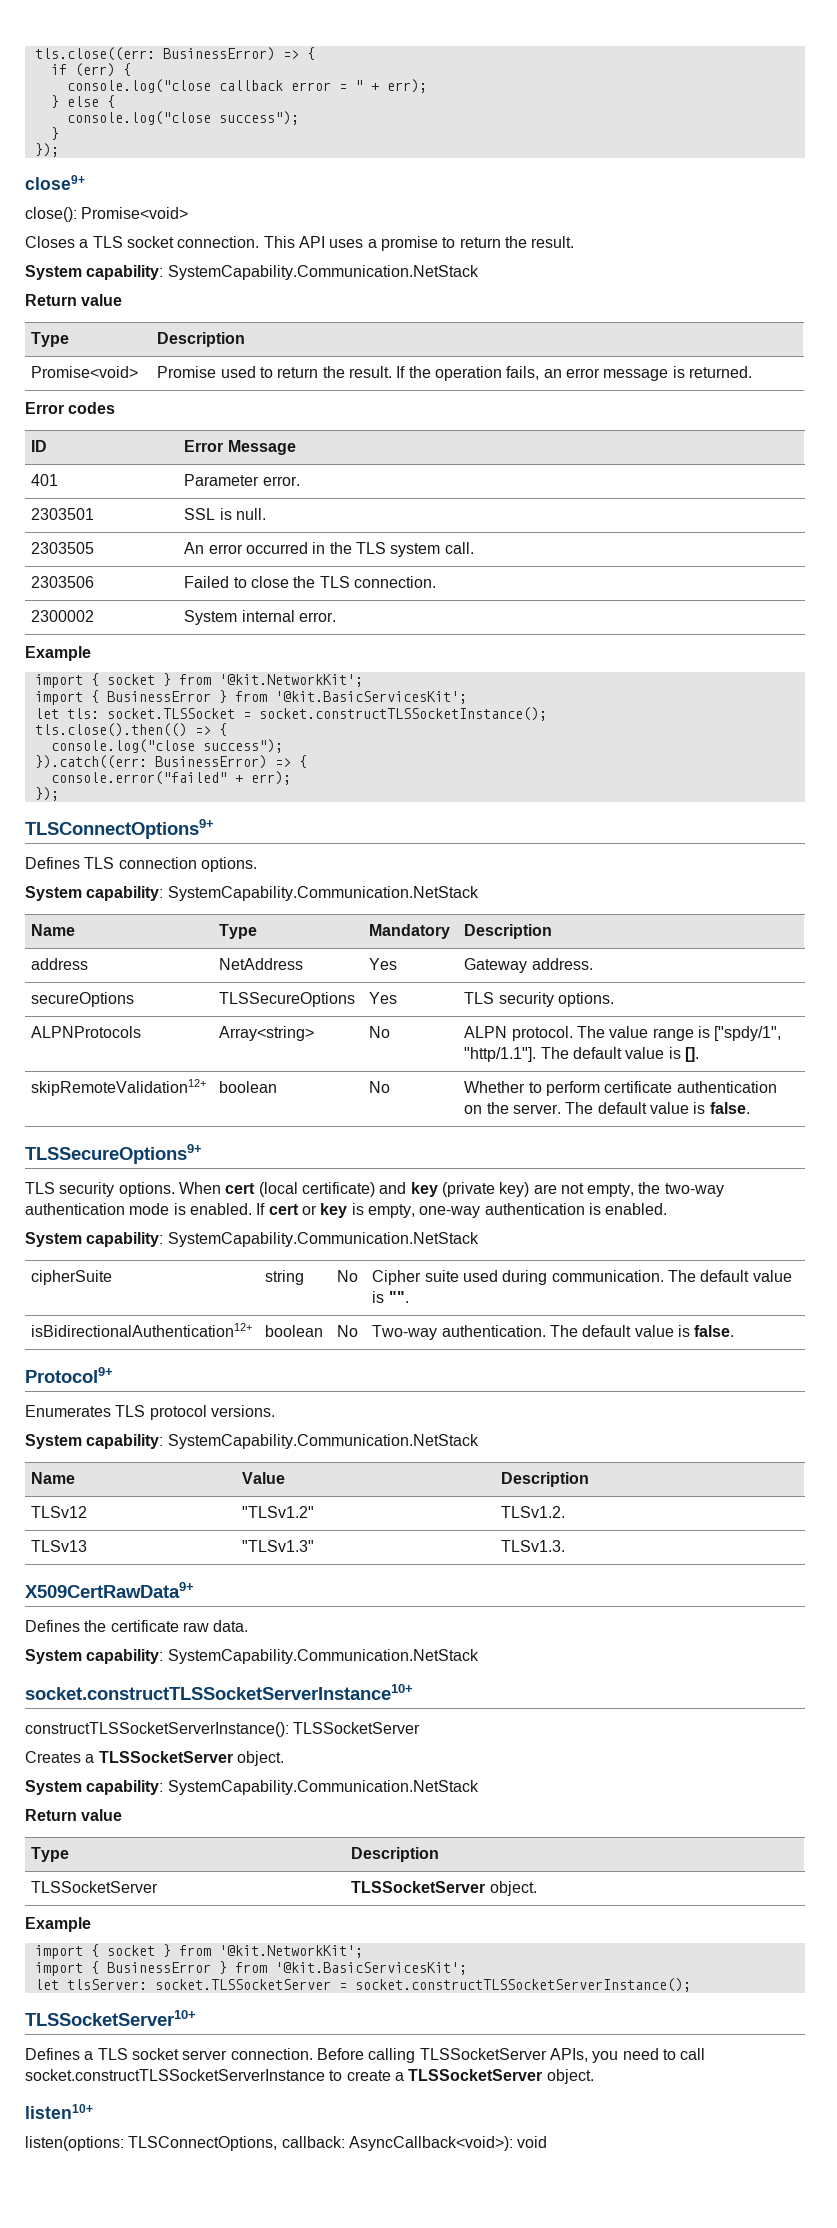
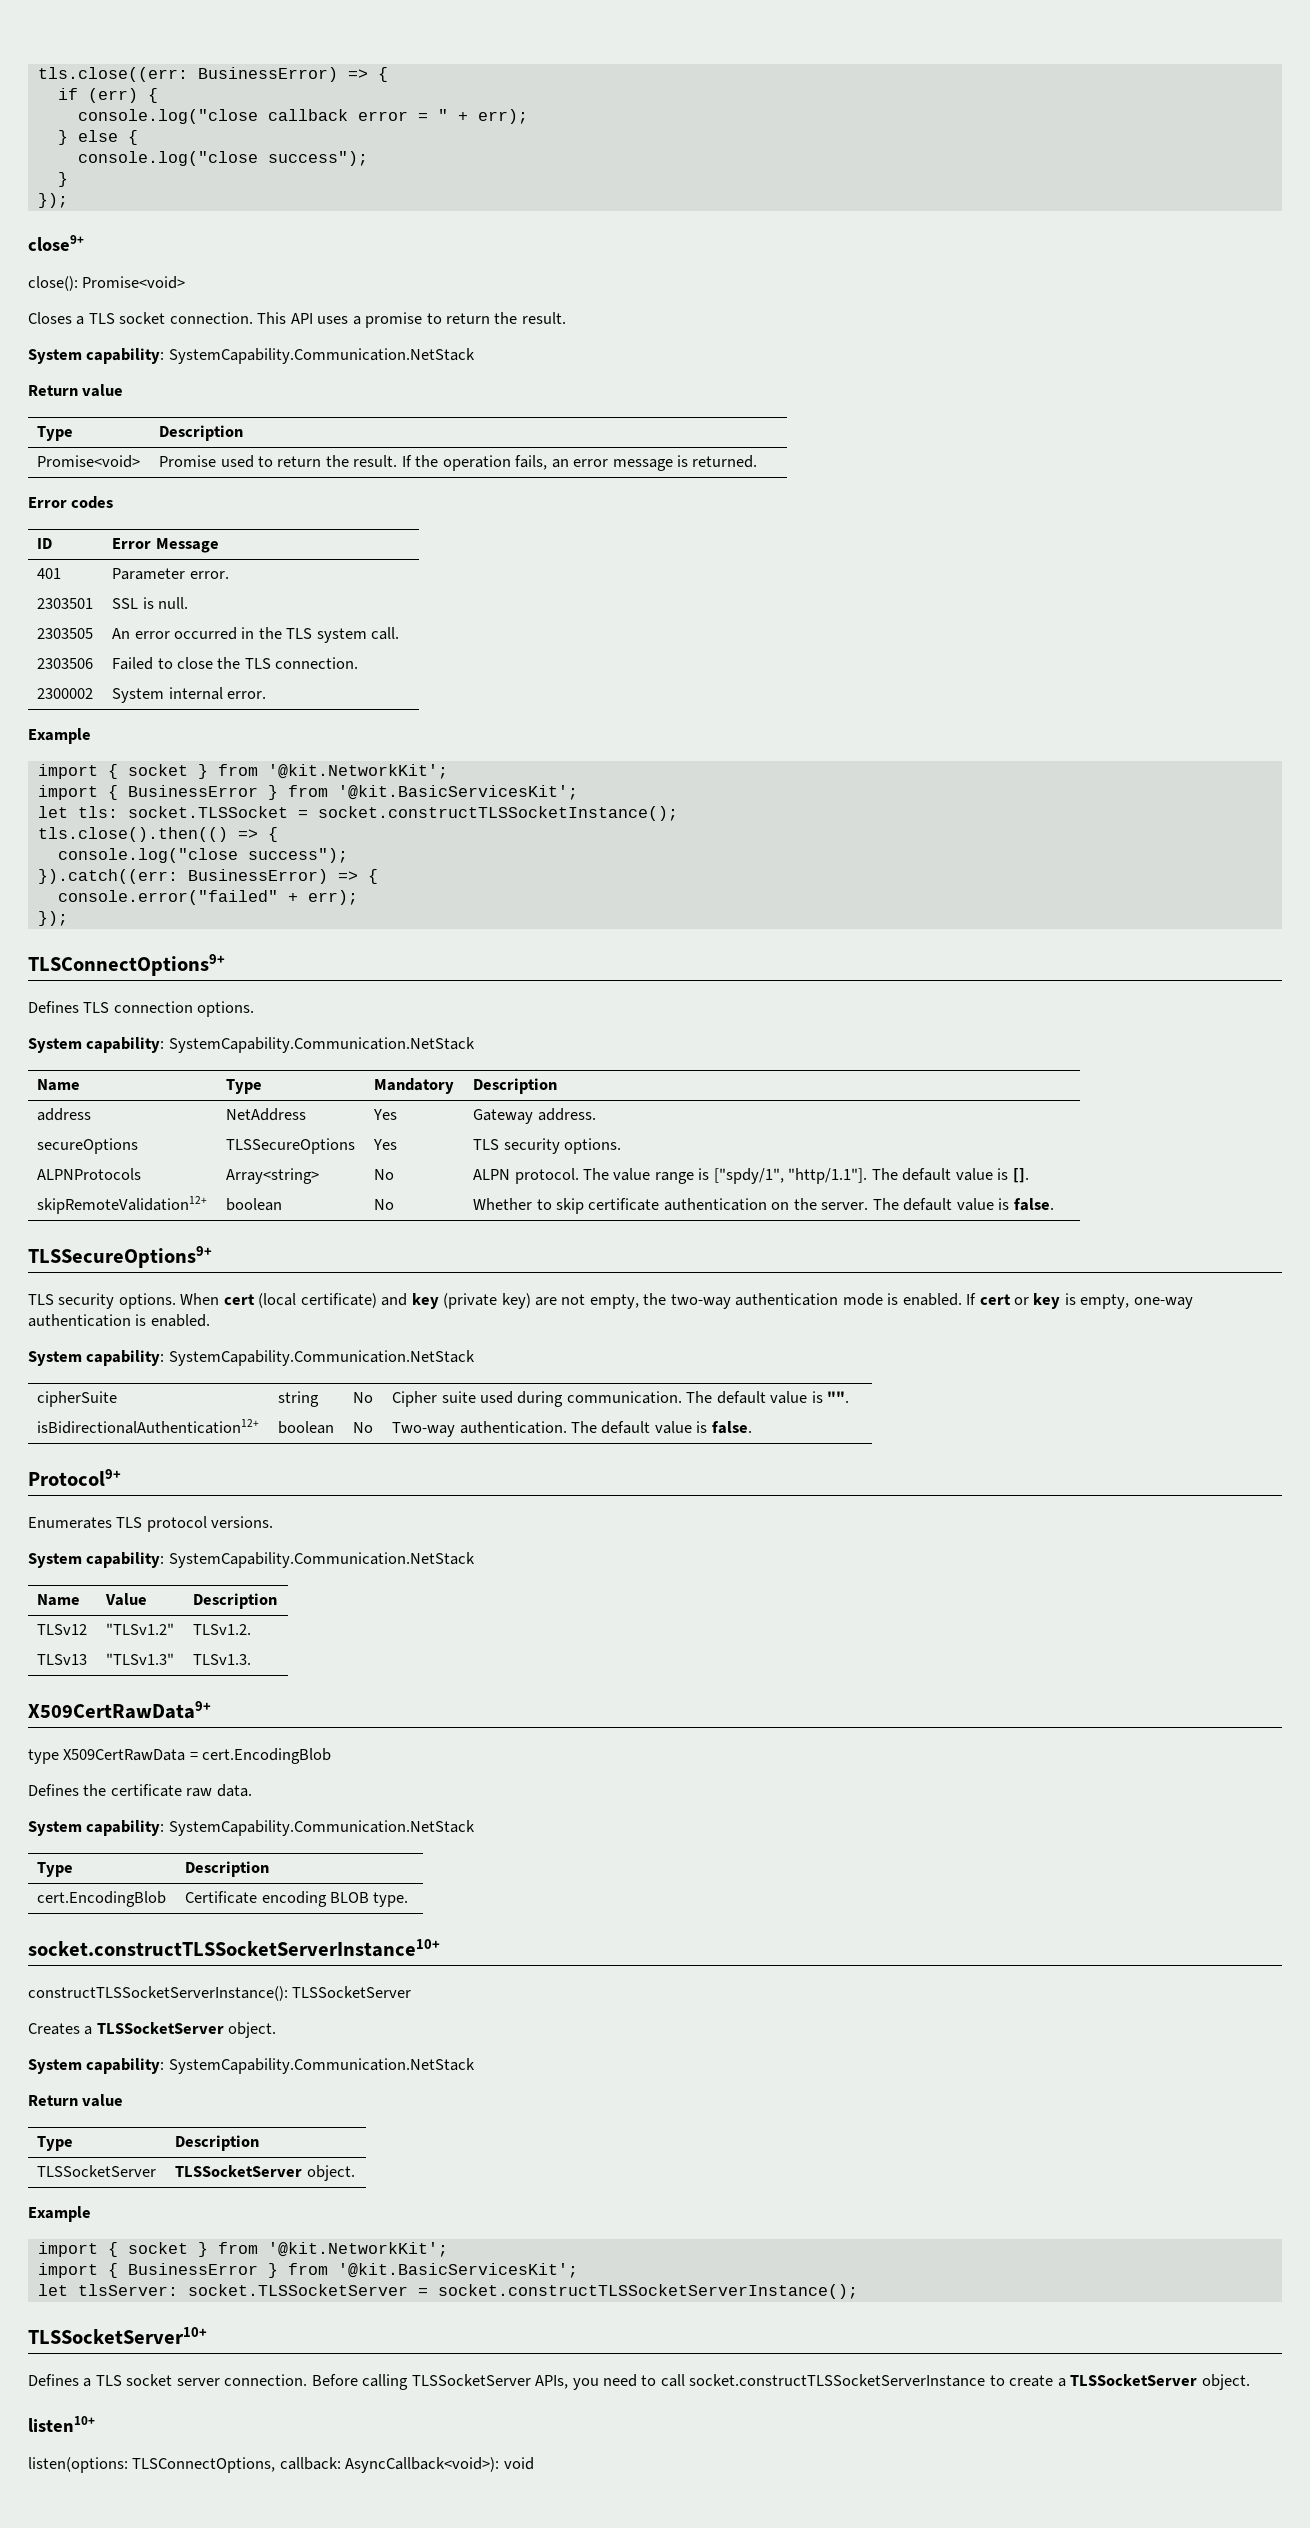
- skipRemoteValidation12+ | boolean | No | Whether to perform certificate authentication on the server. The default value is false.
+ skipRemoteValidation12+ | boolean | No | Whether to skip certificate authentication on the server. The default value is false.
+ type X509CertRawData = cert.EncodingBlob
  Defines the certificate raw data.
  System capability: SystemCapability.Communication.NetStack
+ Type | Description
+ cert.EncodingBlob | Certificate encoding BLOB type.

